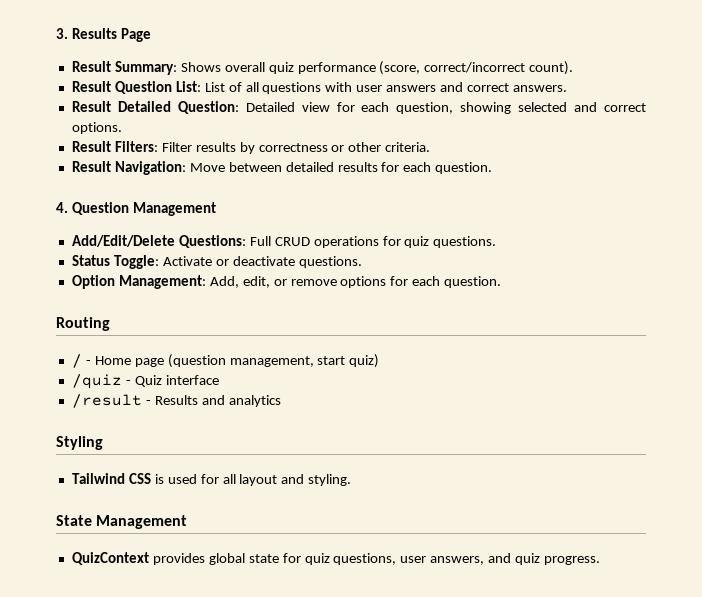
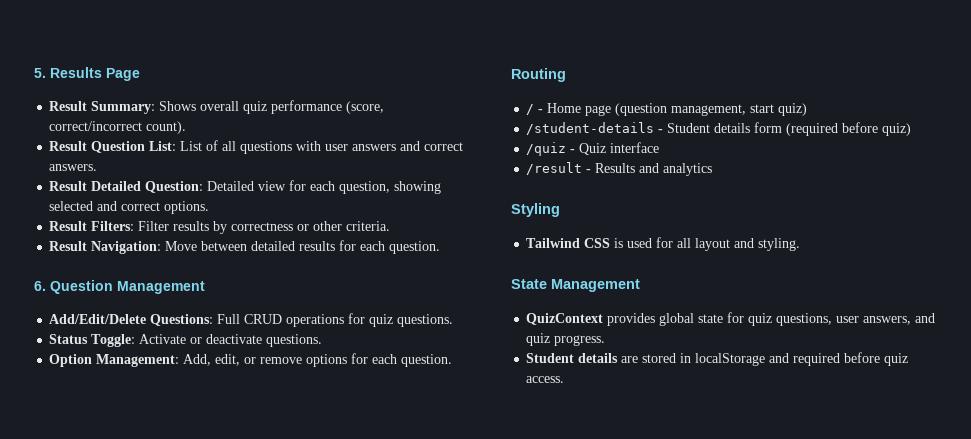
- 3. Results Page
+ 5. Results Page
- 4. Question Management
+ 6. Question Management
+ /student-details - Student details form (required before quiz)
+ Student details are stored in localStorage and required before quiz access.

